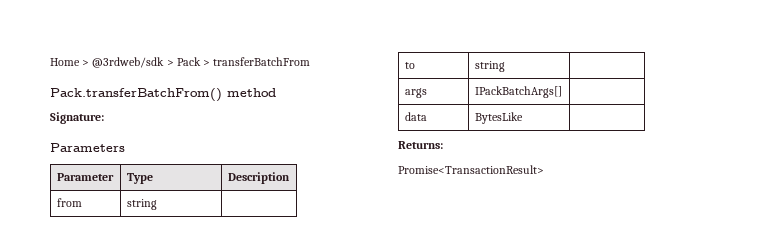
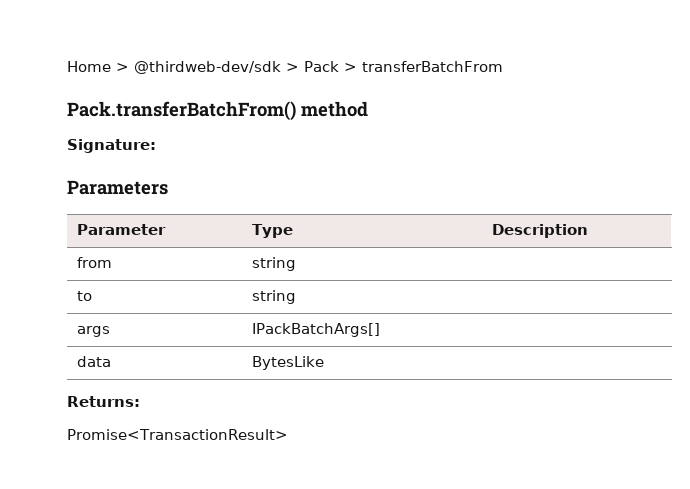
- Home > @3rdweb/sdk > Pack > transferBatchFrom
+ Home > @thirdweb-dev/sdk > Pack > transferBatchFrom

